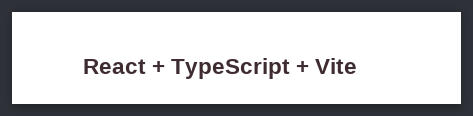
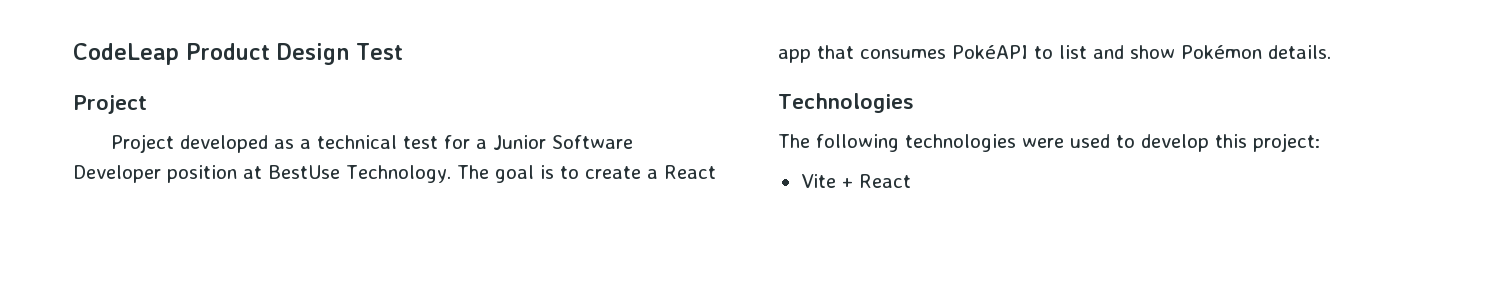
- React + TypeScript + Vite
+ CodeLeap Product Design Test
+ Project
+ Project developed as a technical test for a Junior Software Developer position at BestUse Technology. The goal is to create a React app that consumes PokéAPI to list and show Pokémon details.
+ Technologies
+ The following technologies were used to develop this project:
+ Vite + React

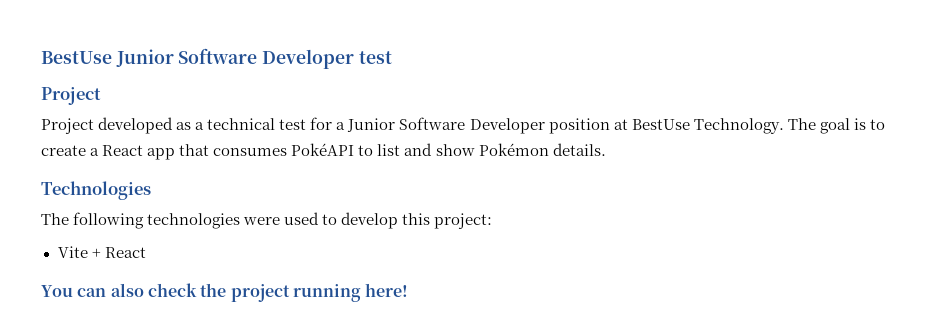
- CodeLeap Product Design Test
+ BestUse Junior Software Developer test
+ You can also check the project running here!

